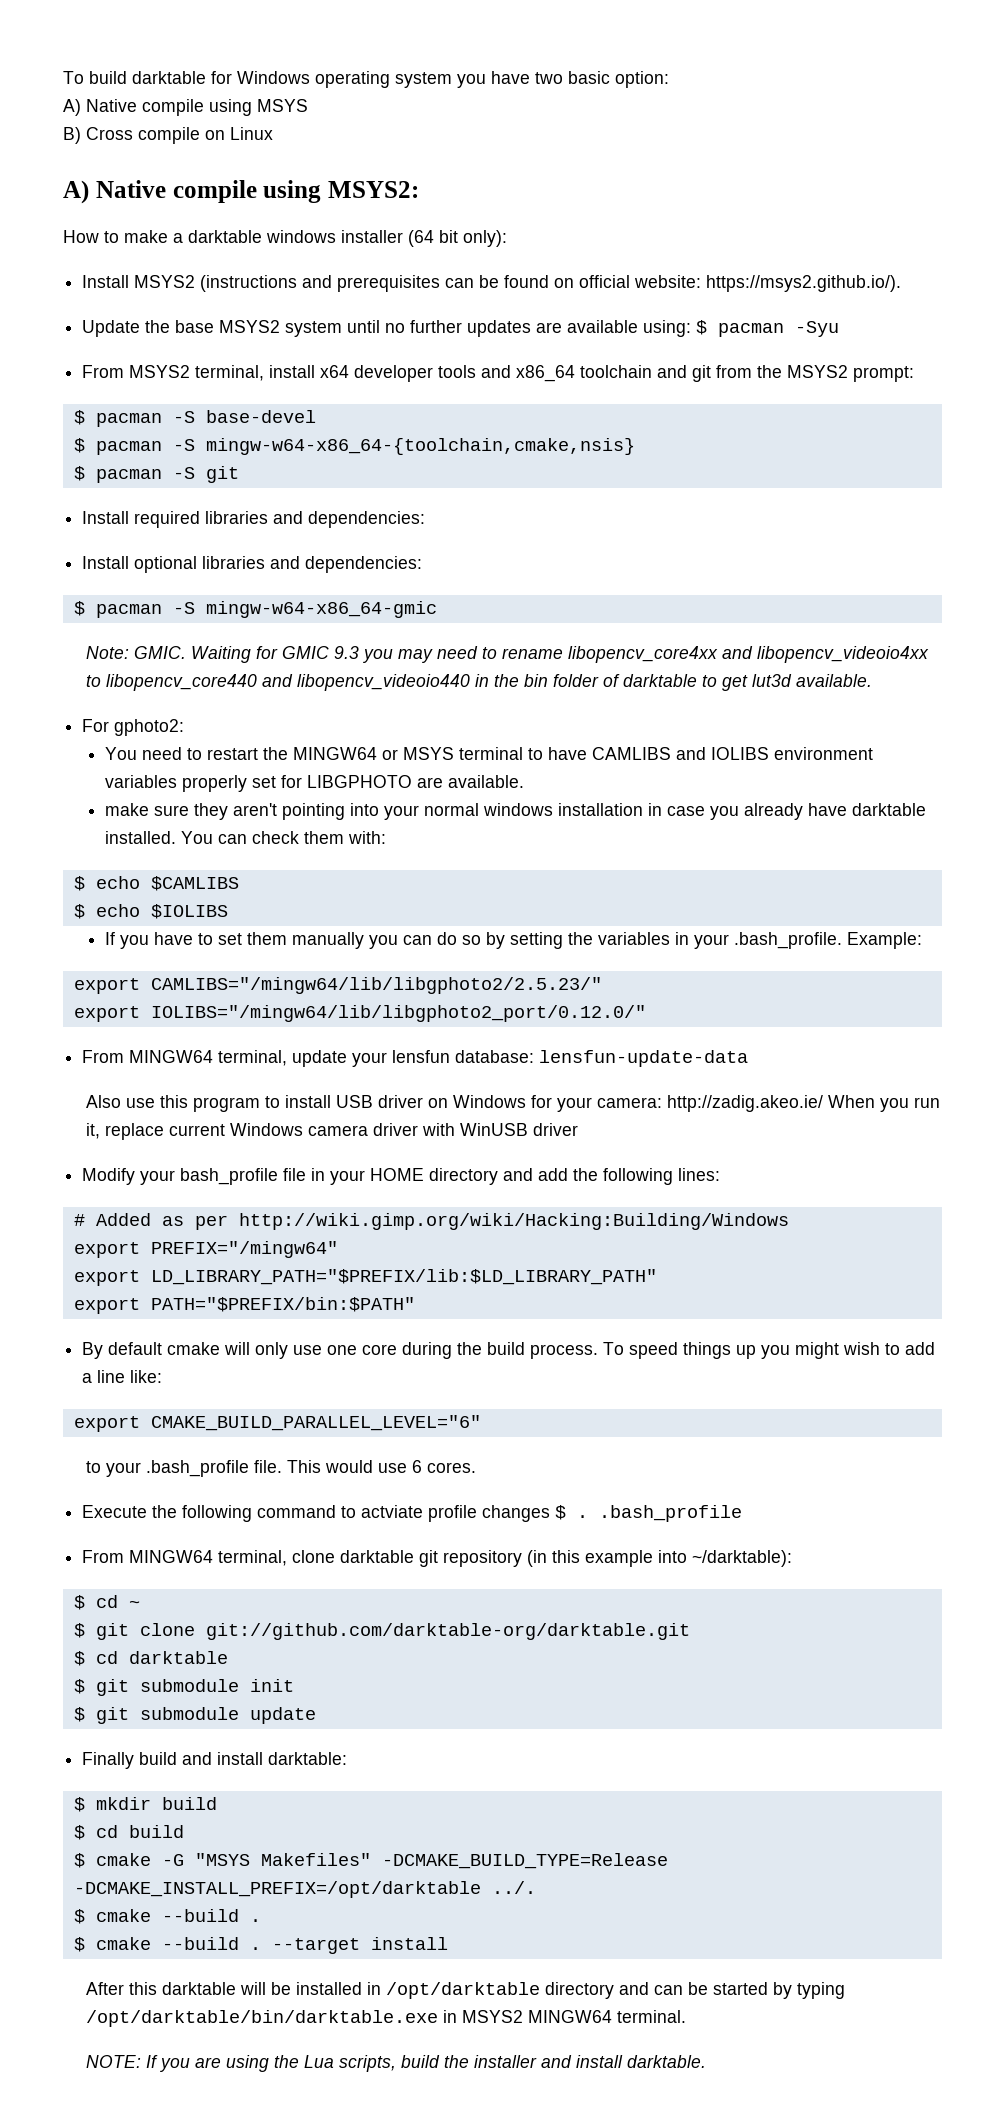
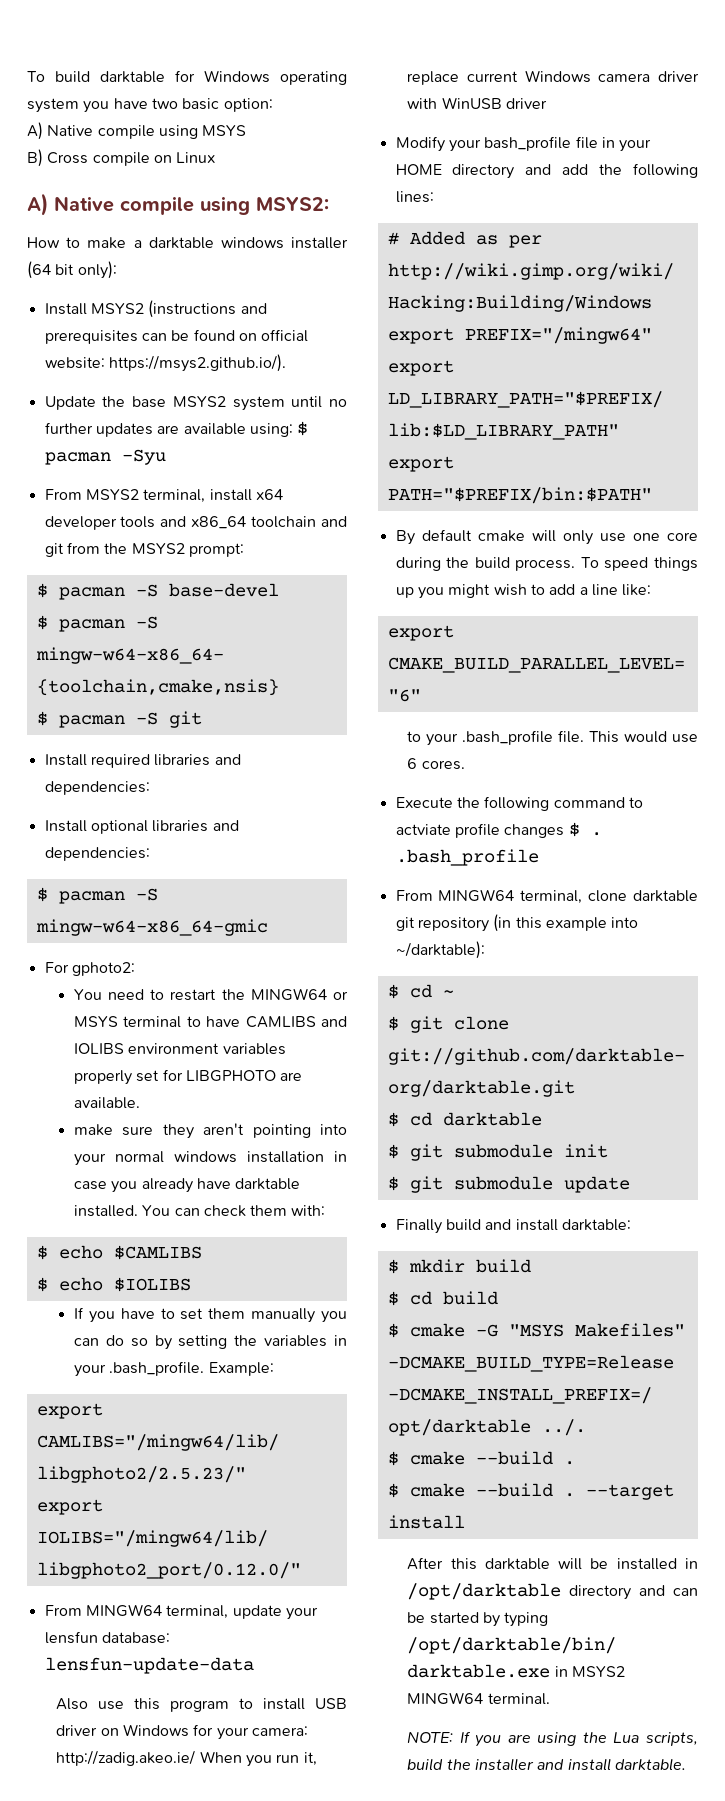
- Note: GMIC. Waiting for GMIC 9.3 you may need to rename libopencv_core4xx and libopencv_videoio4xx to libopencv_core440 and libopencv_videoio440 in the bin folder of darktable to get lut3d available.

